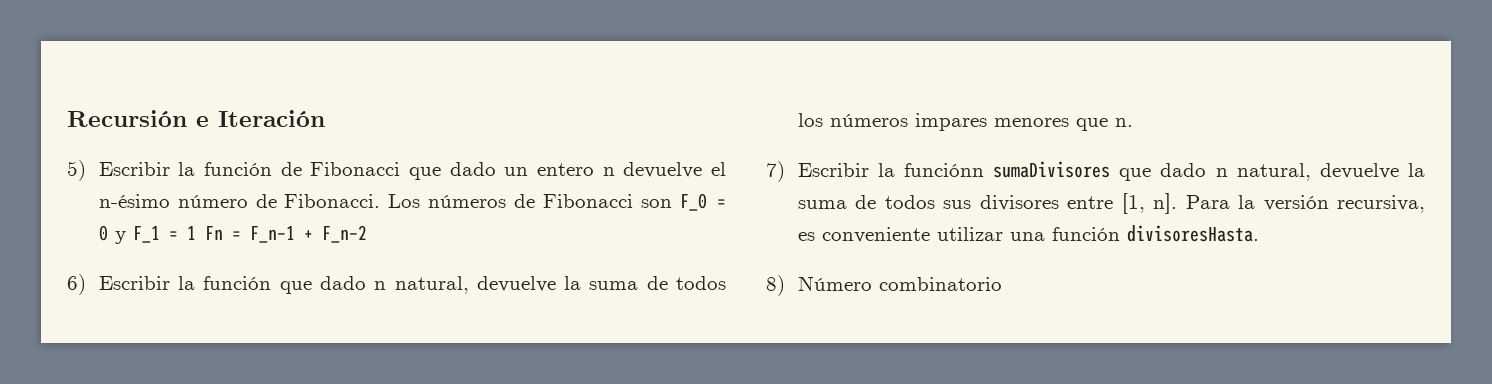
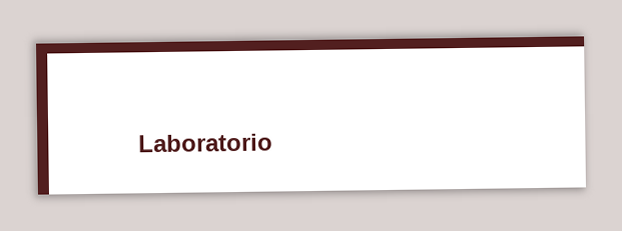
- Recursión e Iteración
- 5) Escribir la función de Fibonacci que dado un entero n devuelve el n-ésimo número de Fibonacci. Los números de Fibonacci son F_0 = 0 y F_1 = 1 Fn = F_n−1 + F_n−2
- 6) Escribir la función que dado n natural, devuelve la suma de todos los números impares menores que n.
- 7) Escribir la funciónn sumaDivisores que dado n natural, devuelve la suma de todos sus divisores entre [1, n]. Para la versión recursiva, es conveniente utilizar una función divisoresHasta.
- 8) Número combinatorio
+ Laboratorio

